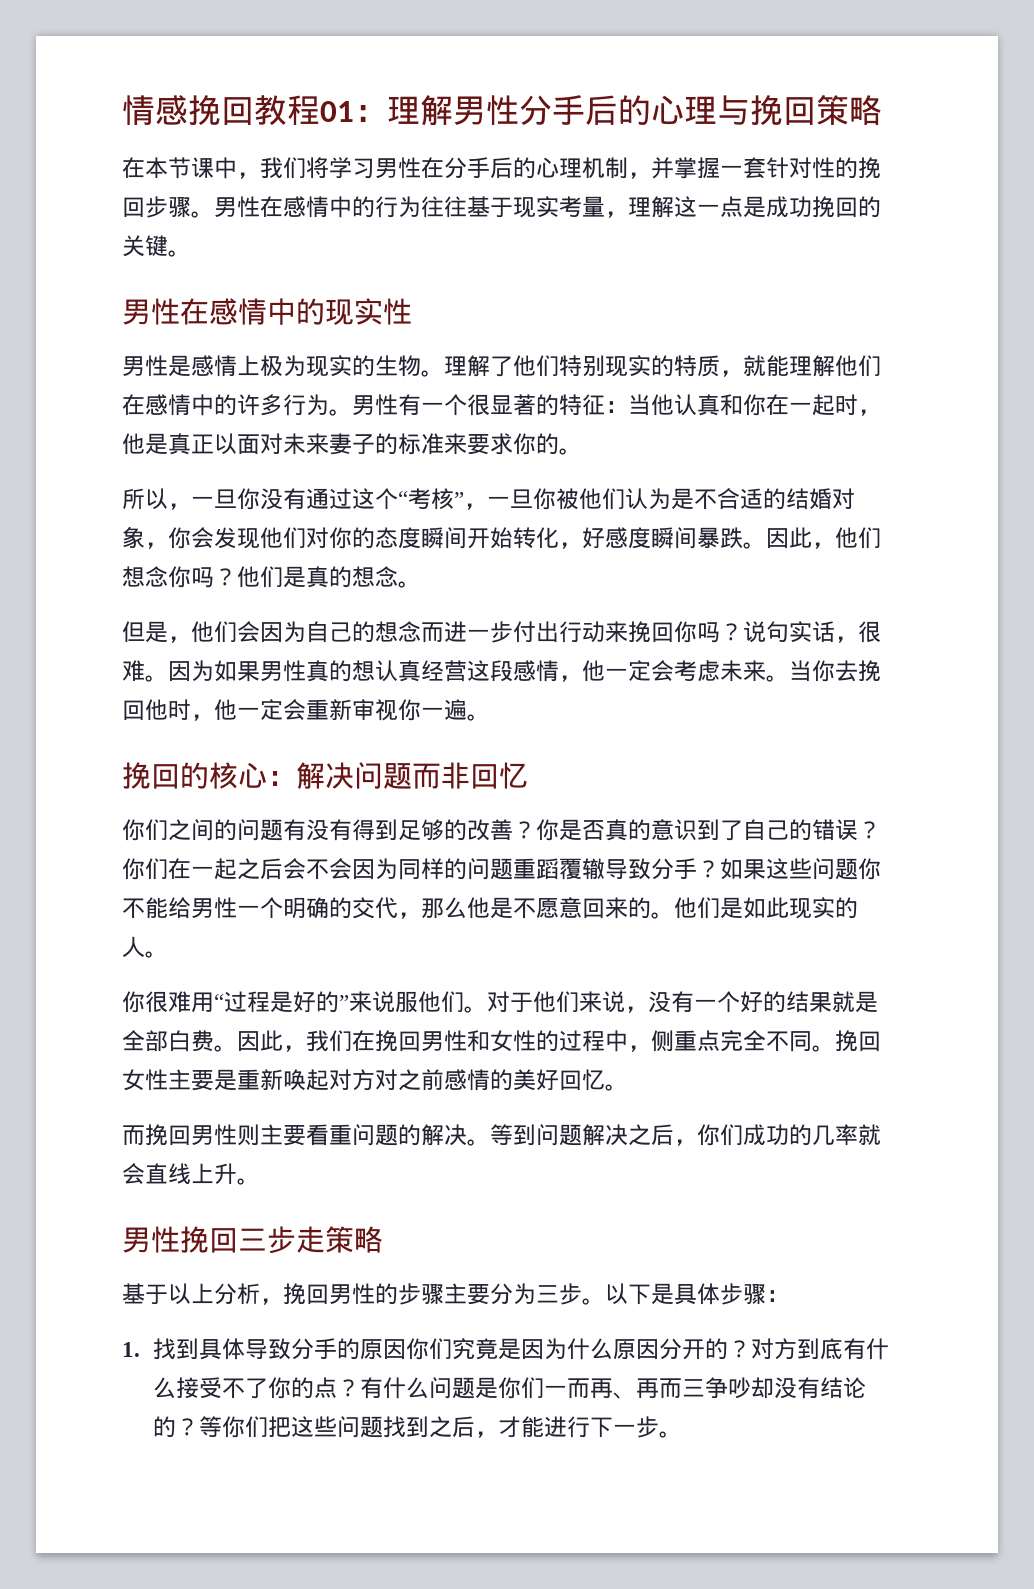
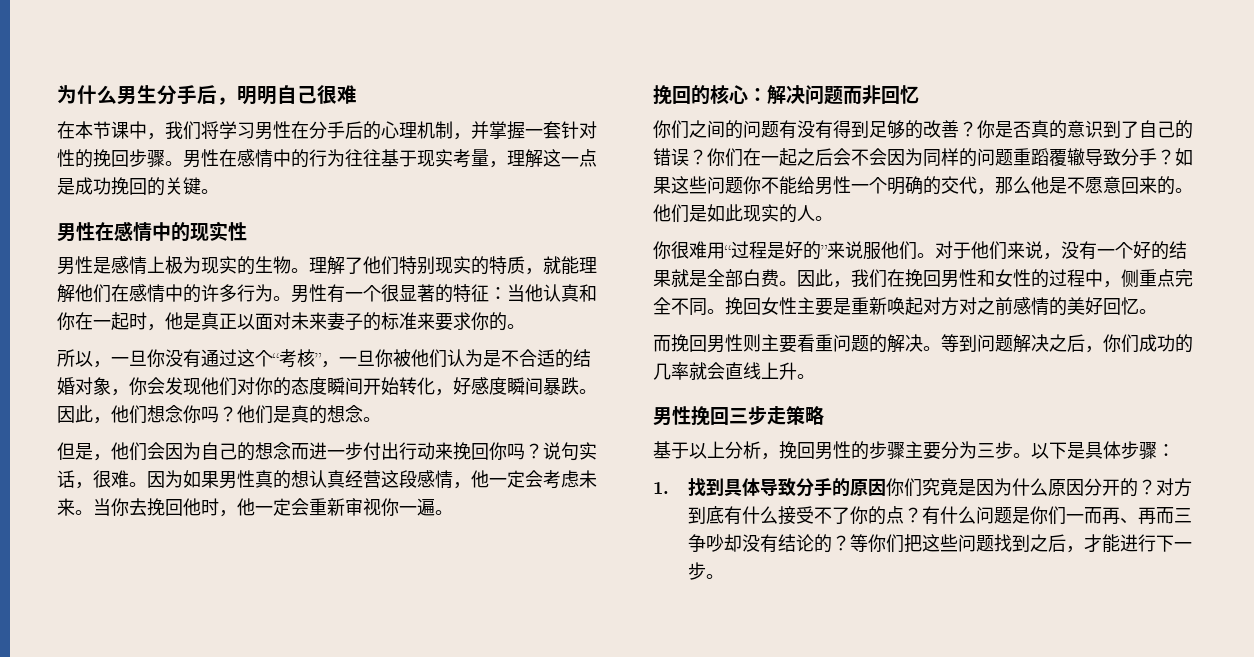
- 情感挽回教程01：理解男性分手后的心理与挽回策略
+ 为什么男生分手后，明明自己很难

